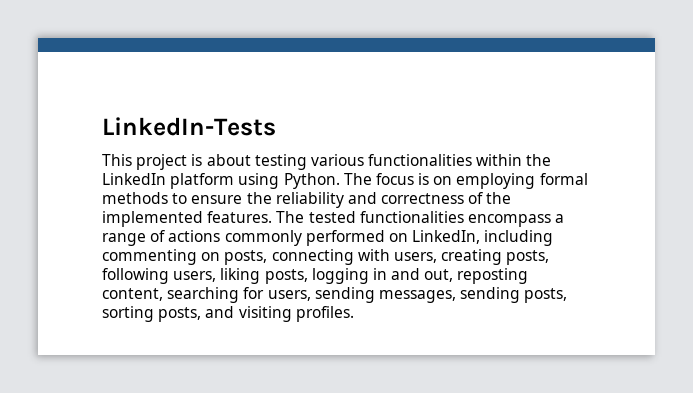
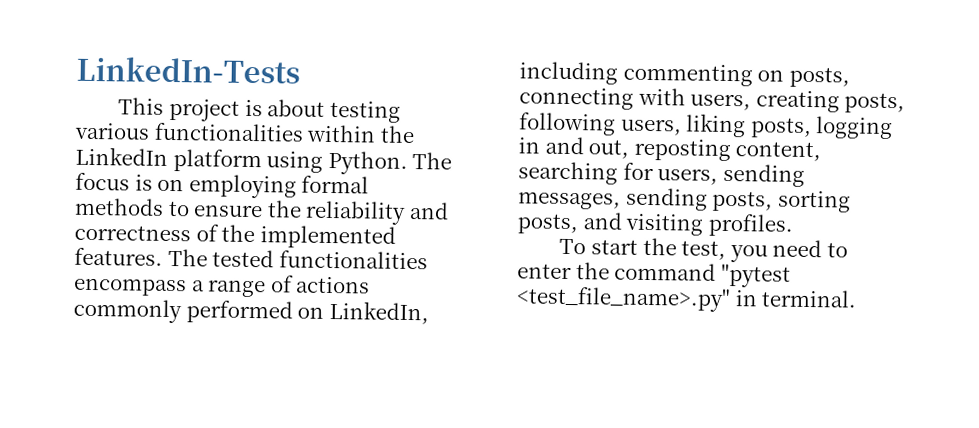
+ To start the test, you need to enter the command "pytest <test_file_name>.py" in terminal.

